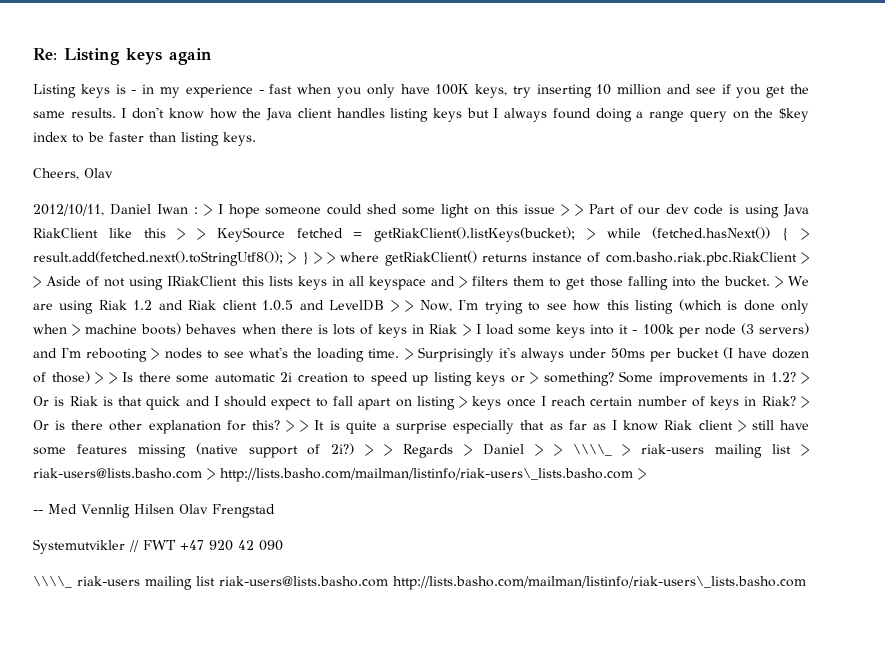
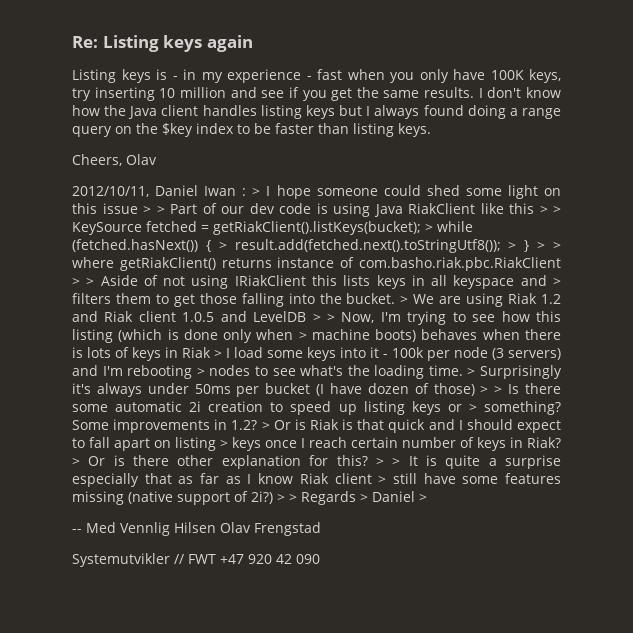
- > > Regards > Daniel > > \\\\_ > riak-users mailing list > riak-users@lists.basho.com > http://lists.basho.com/mailman/listinfo/riak-users\_lists.basho.com >
+ > > Regards > Daniel >
- \\\\_ riak-users mailing list riak-users@lists.basho.com http://lists.basho.com/mailman/listinfo/riak-users\_lists.basho.com

